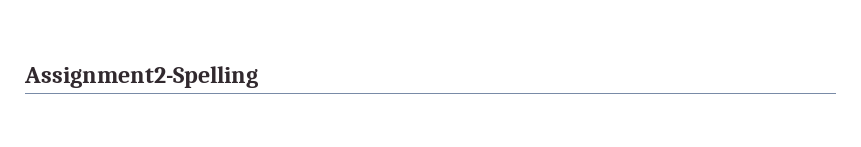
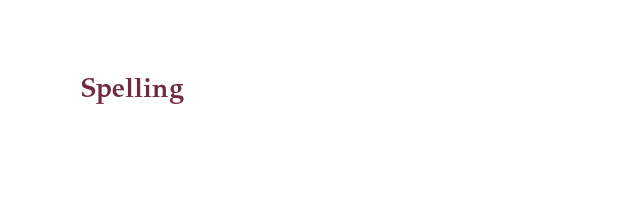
- Assignment2-Spelling
+ Spelling

